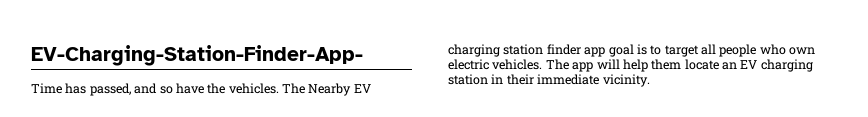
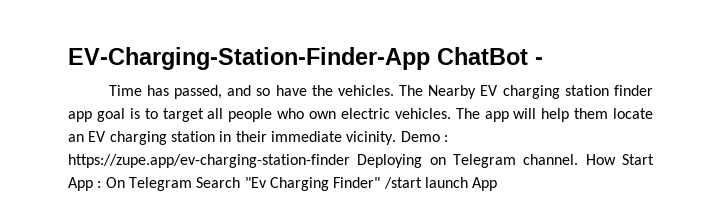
- EV-Charging-Station-Finder-App-
+ EV-Charging-Station-Finder-App ChatBot -
+ Demo : https://zupe.app/ev-charging-station-finder Deploying on Telegram channel. How Start App : On Telegram Search "Ev Charging Finder" /start launch App

